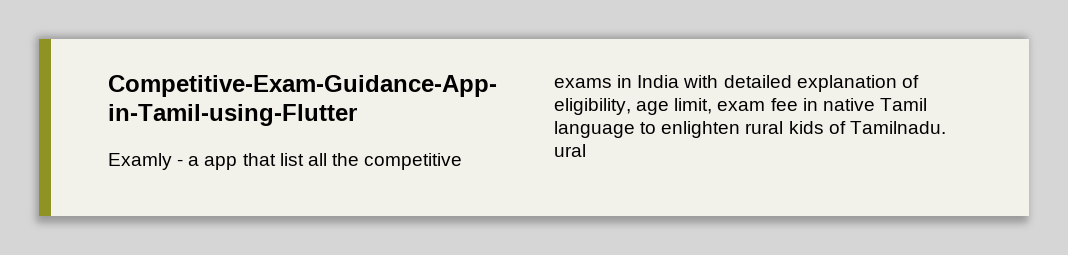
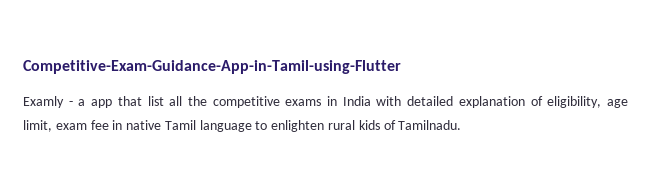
- Examly - a app that list all the competitive exams in India with detailed explanation of eligibility, age limit, exam fee in native Tamil language to enlighten rural kids of Tamilnadu. ural
+ Examly - a app that list all the competitive exams in India with detailed explanation of eligibility, age limit, exam fee in native Tamil language to enlighten rural kids of Tamilnadu.

